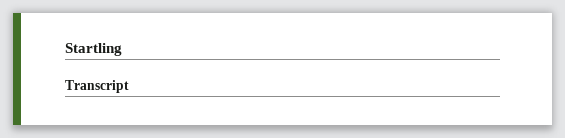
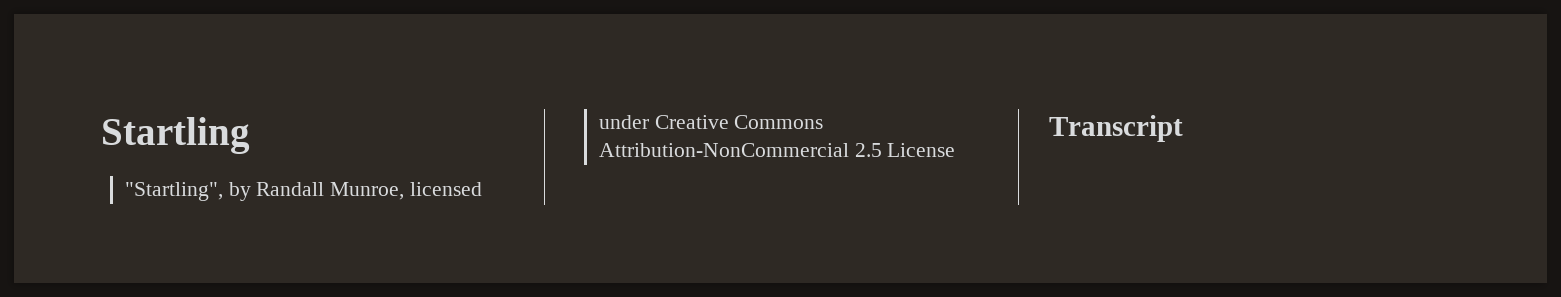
+ "Startling", by Randall Munroe, licensed under Creative Commons Attribution-NonCommercial 2.5 License

